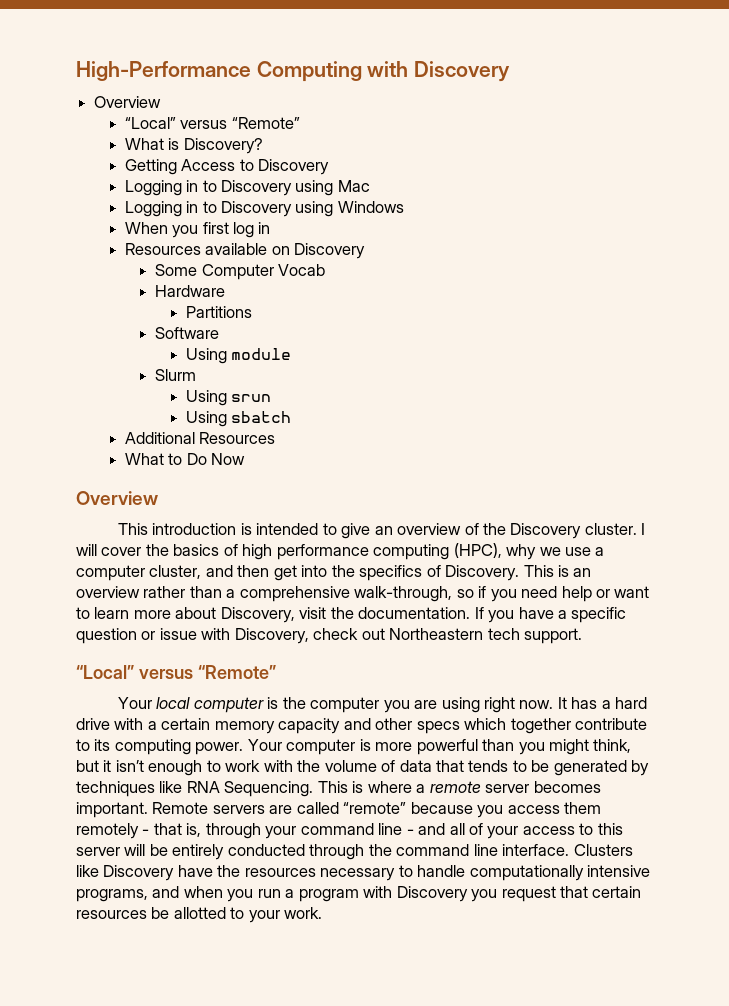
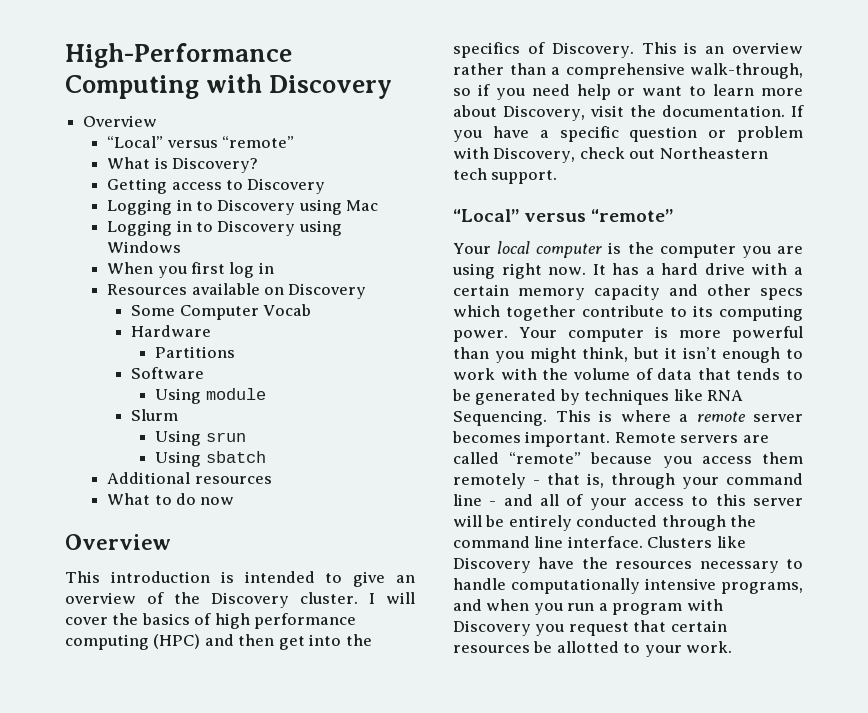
  High-Performance Computing with Discovery
  Overview
- “Local” versus “Remote”
+ “Local” versus “remote”
- Getting Access to Discovery
+ Getting access to Discovery
- Additional Resources
+ Additional resources
- What to Do Now
+ What to do now
- I will cover the basics of high performance computing (HPC), why we use a computer cluster, and then get into the specifics of Discovery.
+ I will cover the basics of high performance computing (HPC) and then get into the specifics of Discovery.
- If you have a specific question or issue with Discovery, check out Northeastern tech support.
- “Local” versus “Remote”
+ If you have a specific question or problem with Discovery, check out Northeastern tech support.
+ “Local” versus “remote”

